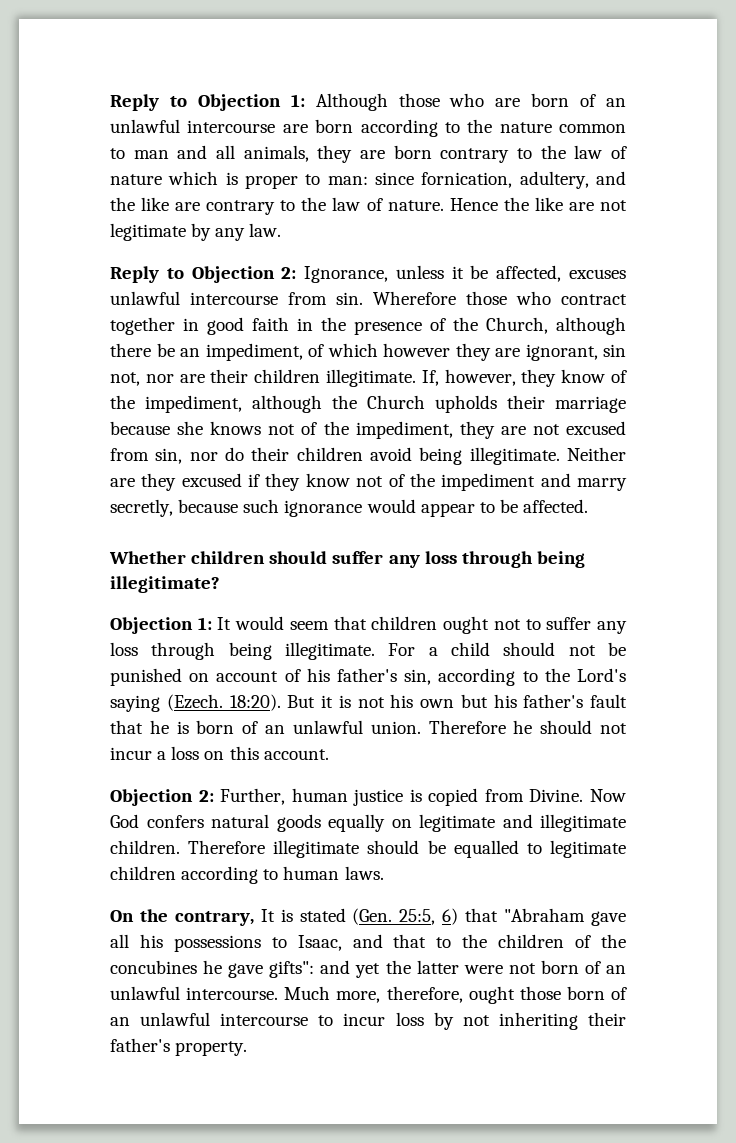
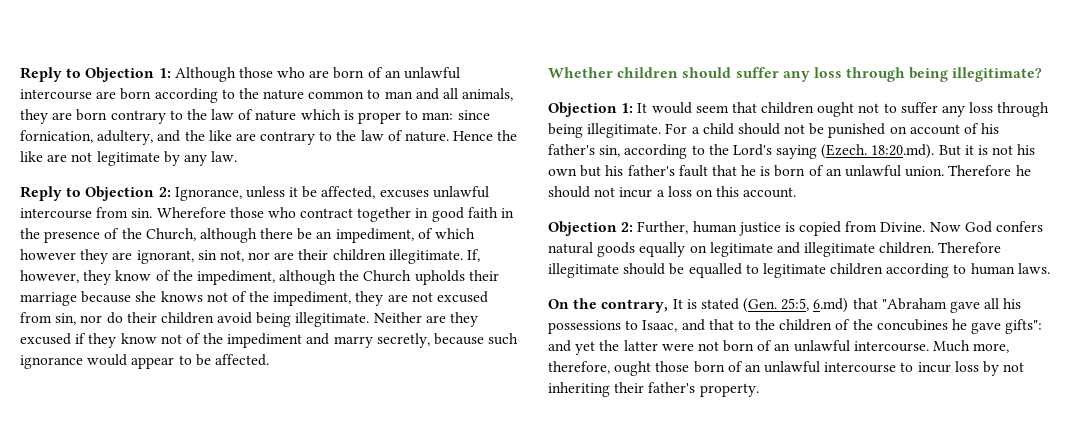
- 18:20). But it is not his own but his father's fault that he is born of an unlawful union.
+ 18:20.md). But it is not his own but his father's fault that he is born of an unlawful union.
- On the contrary, It is stated (Gen. 25:5, 6) that "Abraham gave all his possessions to Isaac, and that to the children of the concubines he gave gifts": and yet the latter were not born of an unlawful intercourse.
+ On the contrary, It is stated (Gen. 25:5, 6.md) that "Abraham gave all his possessions to Isaac, and that to the children of the concubines he gave gifts": and yet the latter were not born of an unlawful intercourse.

